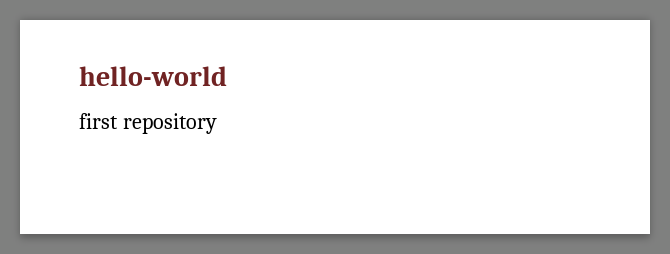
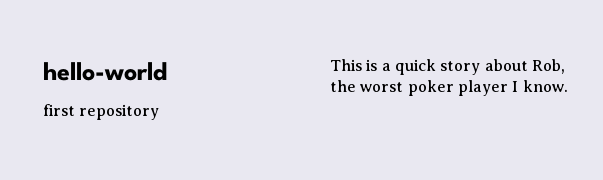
+ This is a quick story about Rob, the worst poker player I know.

